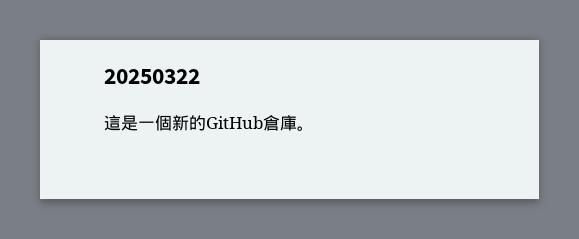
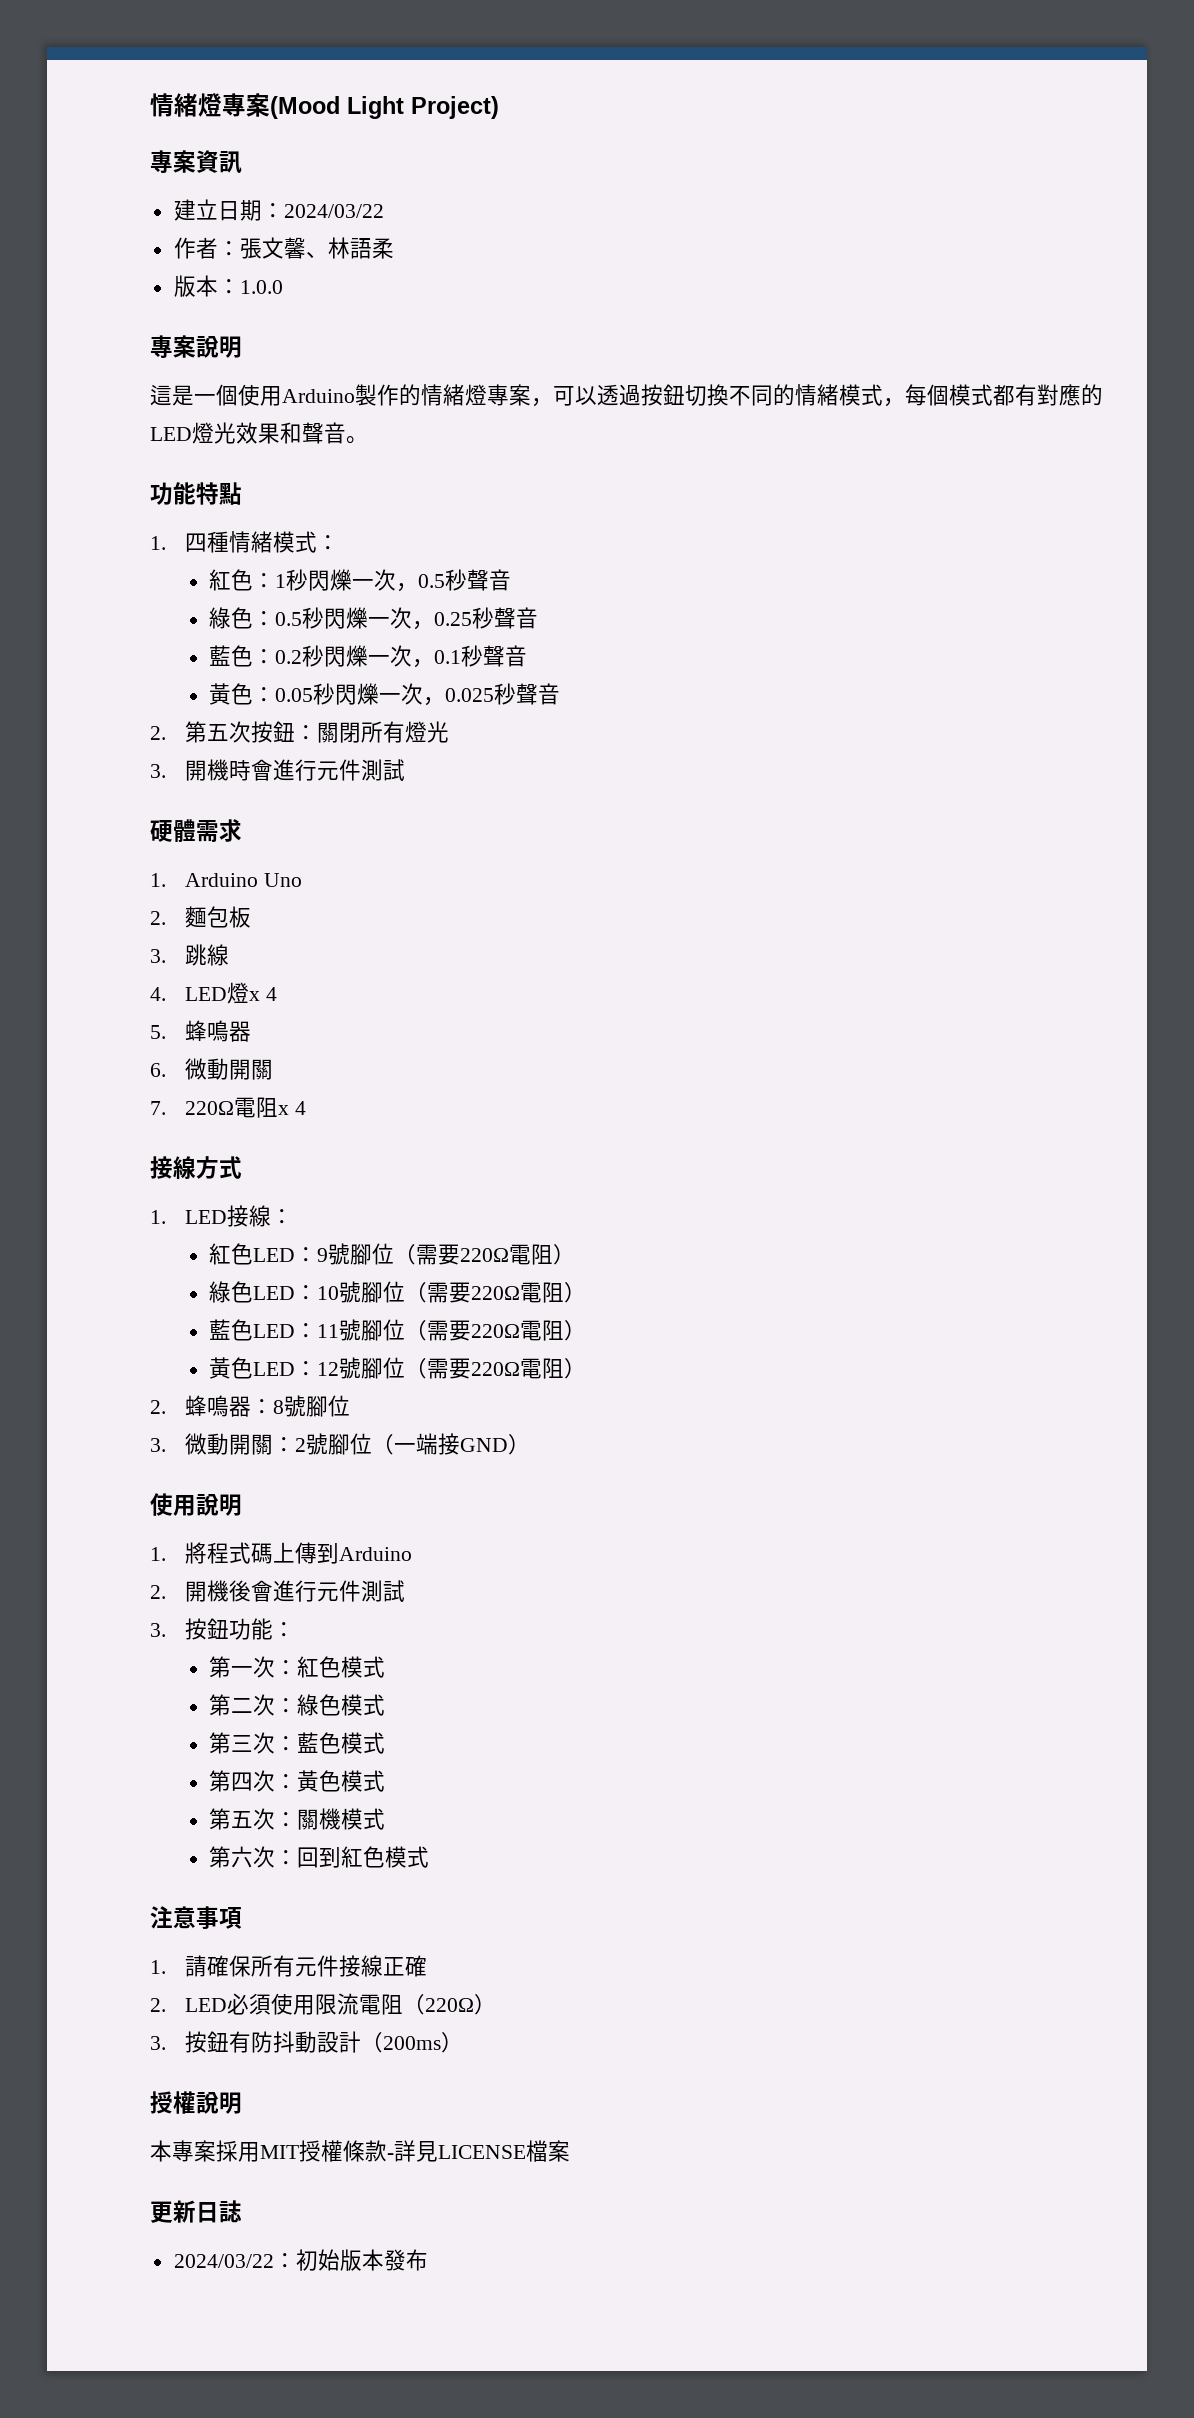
- 20250322
- 這是一個新的GitHub倉庫。
+ 情緒燈專案(Mood Light Project)
+ 專案資訊
+ 建立日期：2024/03/22
+ 作者：張文馨、林語柔
+ 版本：1.0.0
+ 專案說明
+ 這是一個使用Arduino製作的情緒燈專案，可以透過按鈕切換不同的情緒模式，每個模式都有對應的LED燈光效果和聲音。
+ 功能特點
+ 1.四種情緒模式：
+ 紅色：1秒閃爍一次，0.5秒聲音
+ 綠色：0.5秒閃爍一次，0.25秒聲音
+ 藍色：0.2秒閃爍一次，0.1秒聲音
+ 黃色：0.05秒閃爍一次，0.025秒聲音
+ 2.第五次按鈕：關閉所有燈光
+ 3.開機時會進行元件測試
+ 硬體需求
+ 1. Arduino Uno
+ 2.麵包板
+ 3.跳線
+ 4. LED燈x 4
+ 5.蜂鳴器
+ 6.微動開關
+ 7. 220Ω電阻x 4
+ 接線方式
+ 1. LED接線：
+ 紅色LED：9號腳位（需要220Ω電阻）
+ 綠色LED：10號腳位（需要220Ω電阻）
+ 藍色LED：11號腳位（需要220Ω電阻）
+ 黃色LED：12號腳位（需要220Ω電阻）
+ 2.蜂鳴器：8號腳位
+ 3.微動開關：2號腳位（一端接GND）
+ 使用說明
+ 1.將程式碼上傳到Arduino
+ 2.開機後會進行元件測試
+ 3.按鈕功能：
+ 第一次：紅色模式
+ 第二次：綠色模式
+ 第三次：藍色模式
+ 第四次：黃色模式
+ 第五次：關機模式
+ 第六次：回到紅色模式
+ 注意事項
+ 1.請確保所有元件接線正確
+ 2. LED必須使用限流電阻（220Ω）
+ 3.按鈕有防抖動設計（200ms）
+ 授權說明
+ 本專案採用MIT授權條款-詳見LICENSE檔案
+ 更新日誌
+ 2024/03/22：初始版本發布

